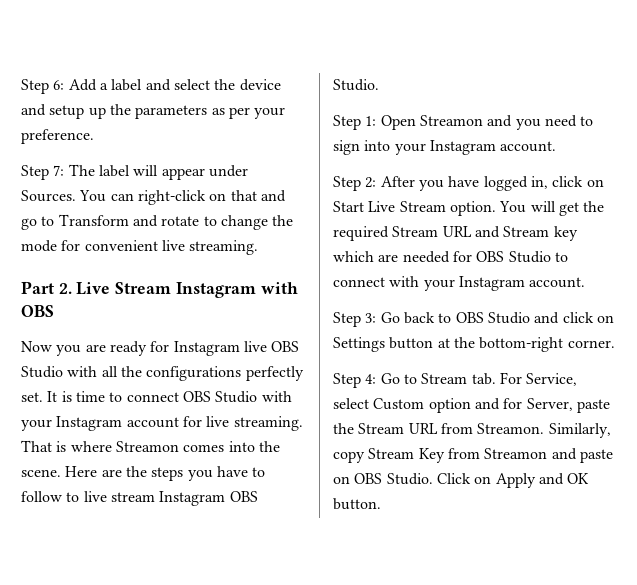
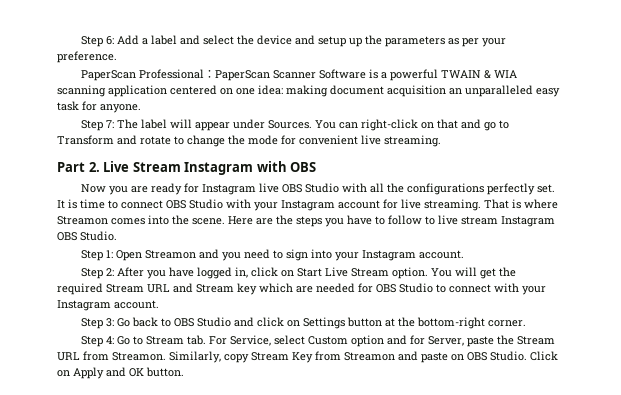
+ PaperScan Professional：PaperScan Scanner Software is a powerful TWAIN & WIA scanning application centered on one idea: making document acquisition an unparalleled easy task for anyone.

